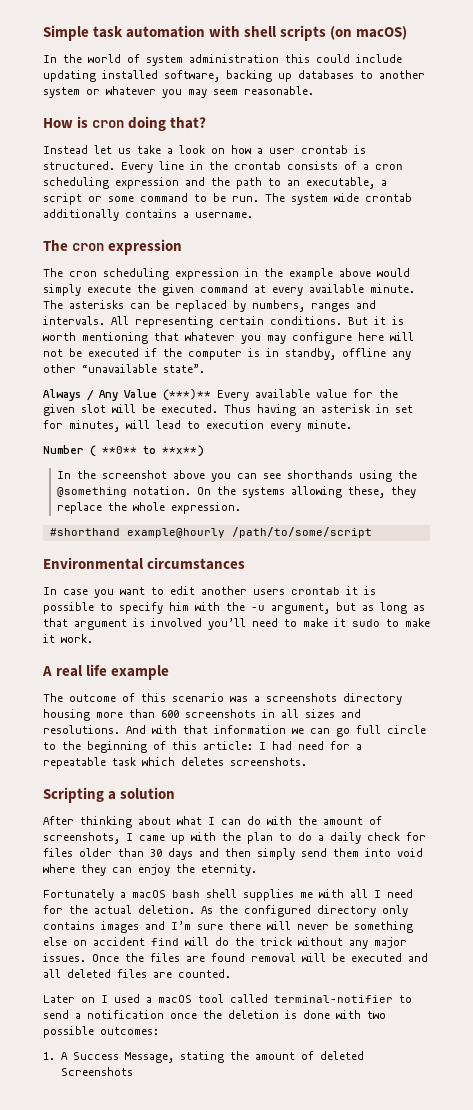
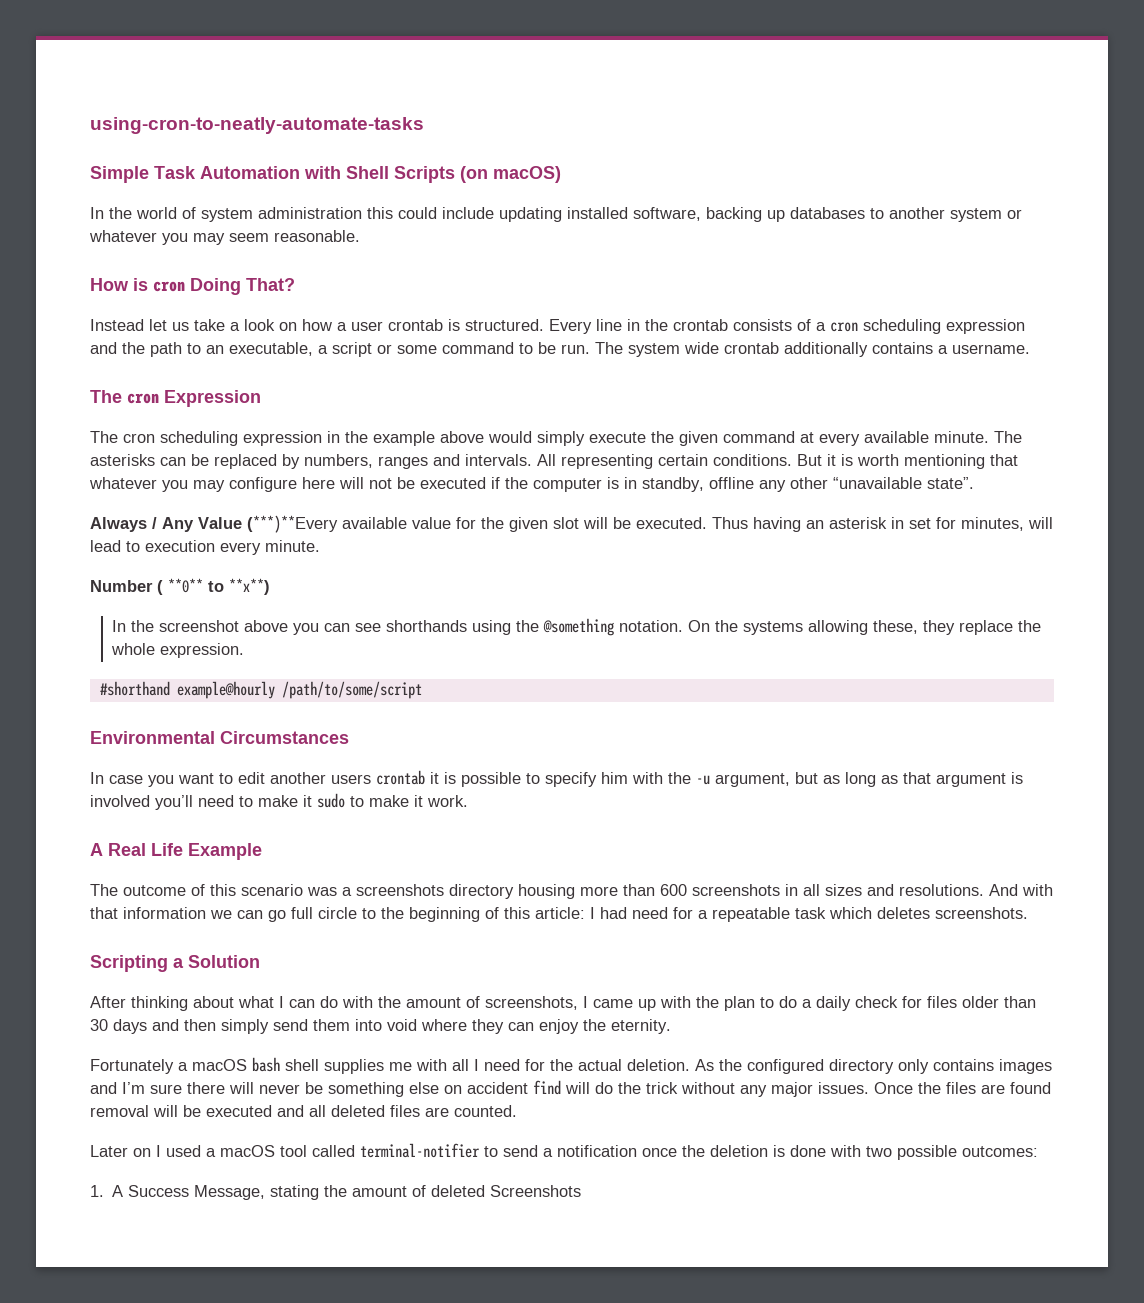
- Simple task automation with shell scripts (on macOS)
+ using-cron-to-neatly-automate-tasks
+ Simple Task Automation with Shell Scripts (on macOS)
- How is cron doing that?
+ How is cron Doing That?
- The cron expression
+ The cron Expression
- Always / Any Value (***)** Every available value for the given slot will be executed.
+ Always / Any Value (***)**Every available value for the given slot will be executed.
- Environmental circumstances
+ Environmental Circumstances
- A real life example
+ A Real Life Example
- Scripting a solution
+ Scripting a Solution

